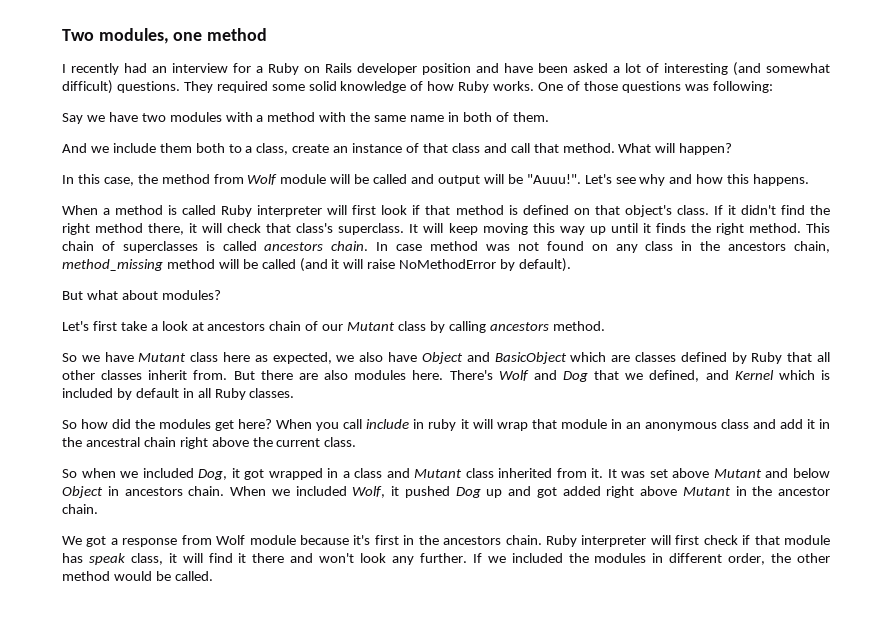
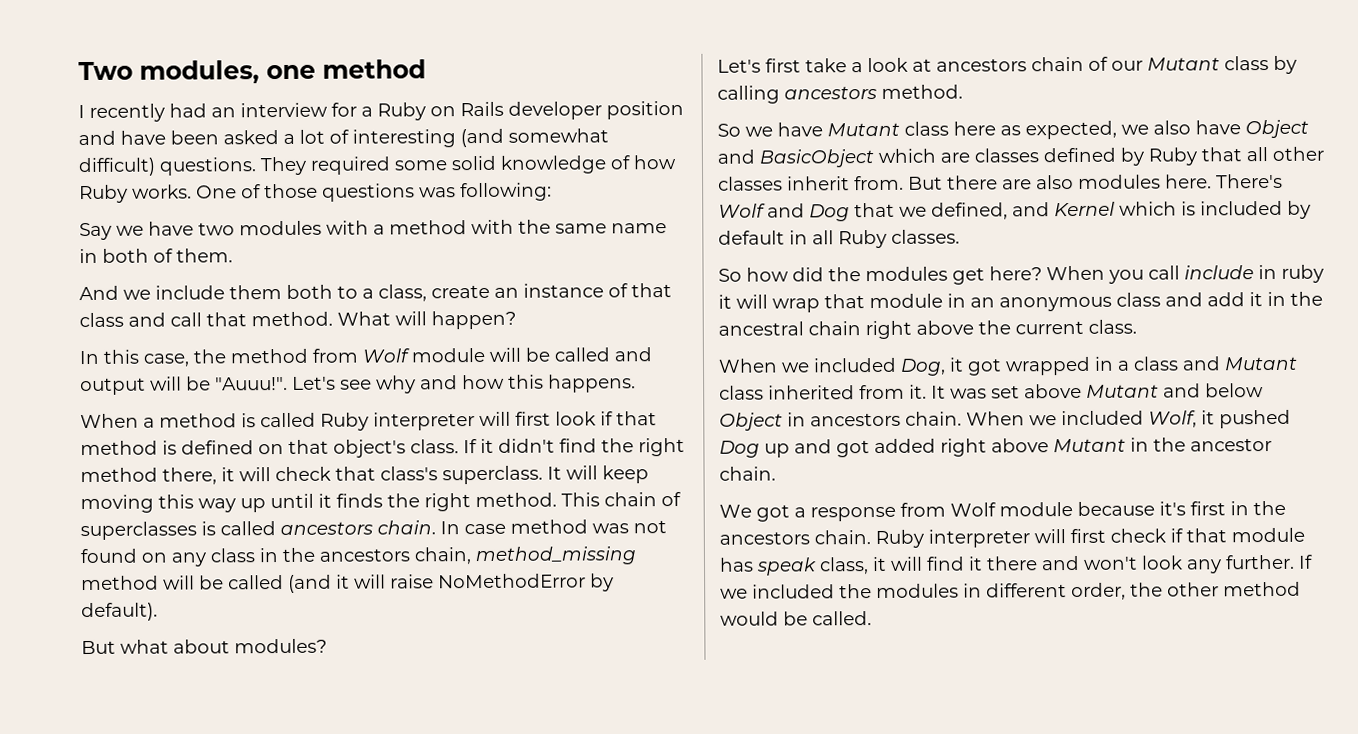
- So when we included Dog, it got wrapped in a class and Mutant class inherited from it.
+ When we included Dog, it got wrapped in a class and Mutant class inherited from it.

